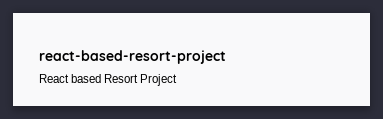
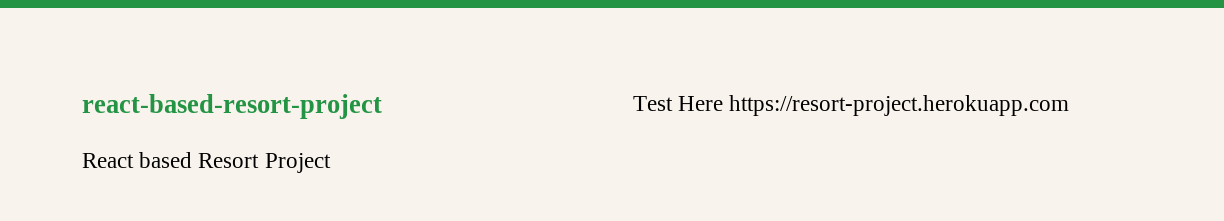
+ Test Here https://resort-project.herokuapp.com

